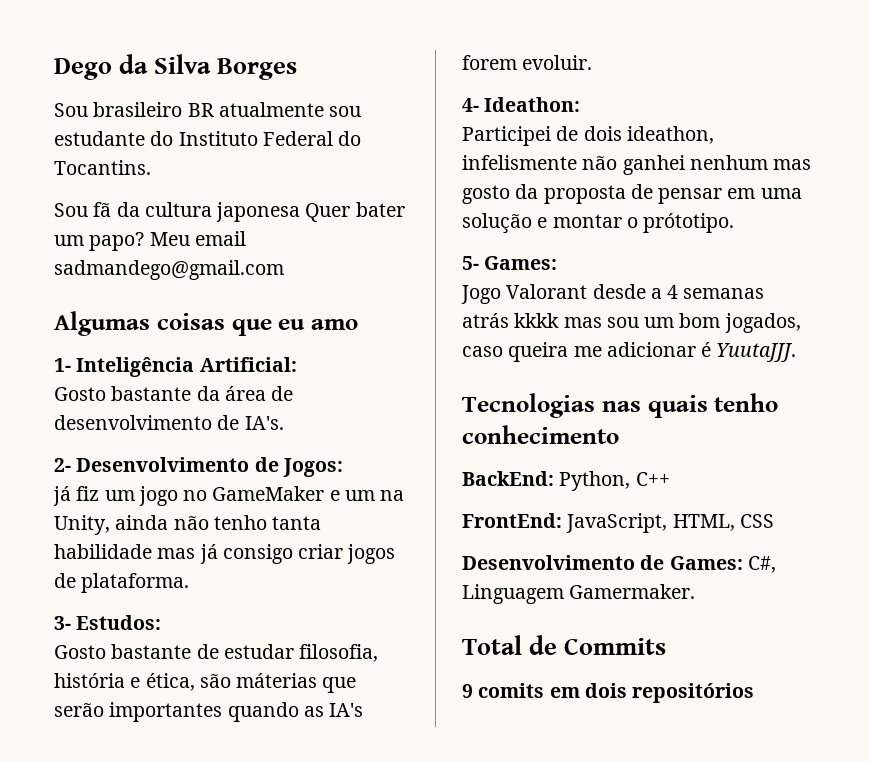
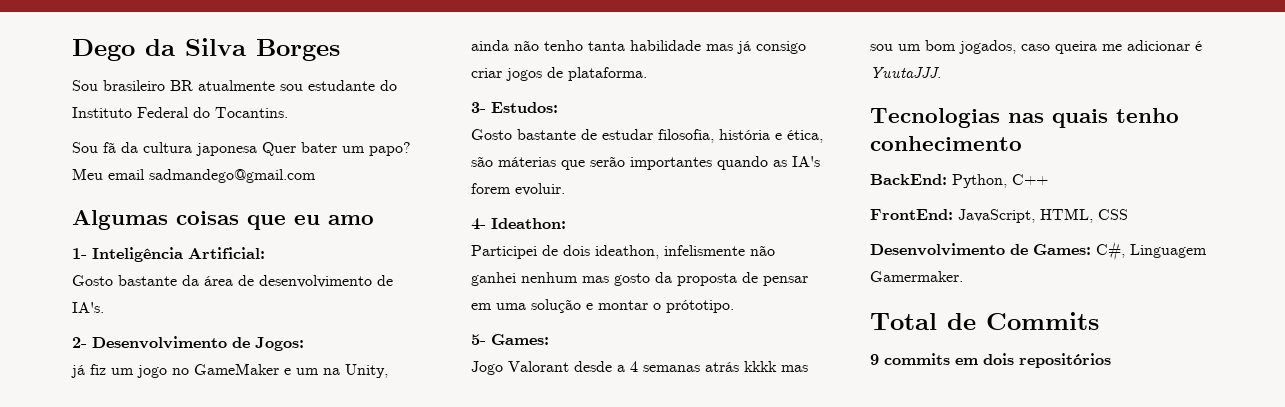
- 9 comits em dois repositórios
+ 9 commits em dois repositórios

